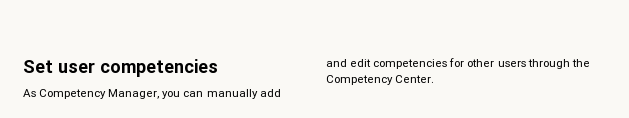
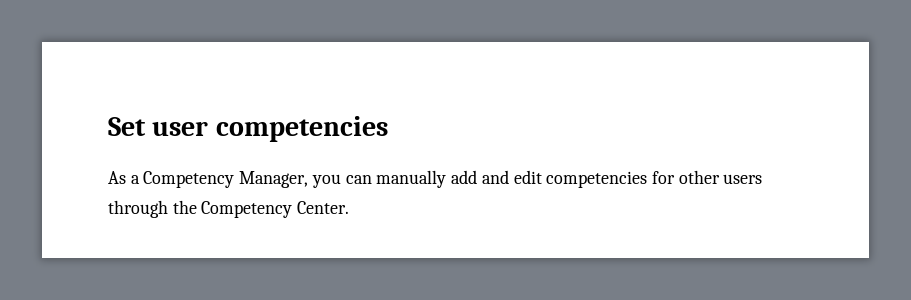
- As Competency Manager, you can manually add and edit competencies for other users through the Competency Center.
+ As a Competency Manager, you can manually add and edit competencies for other users through the Competency Center.

